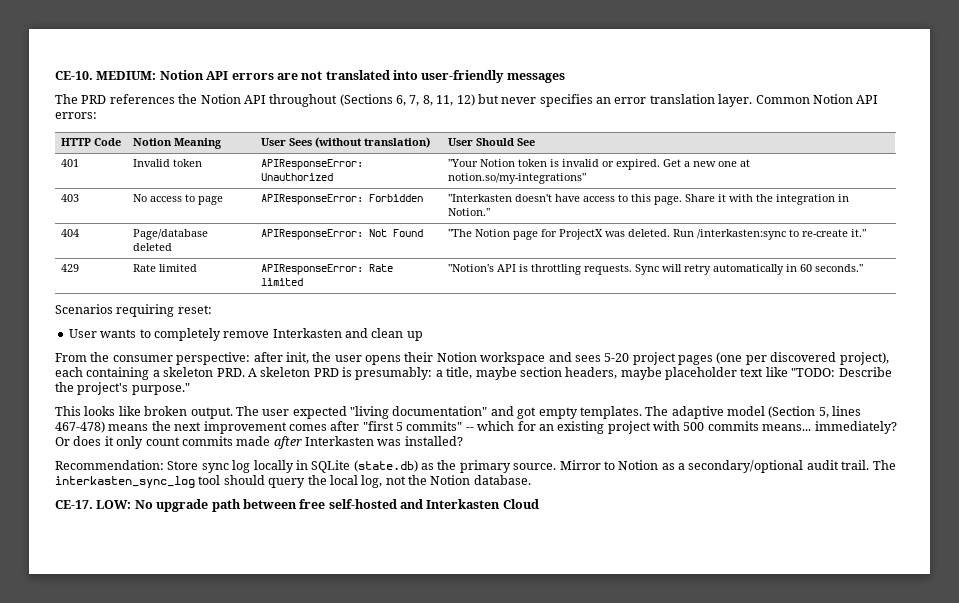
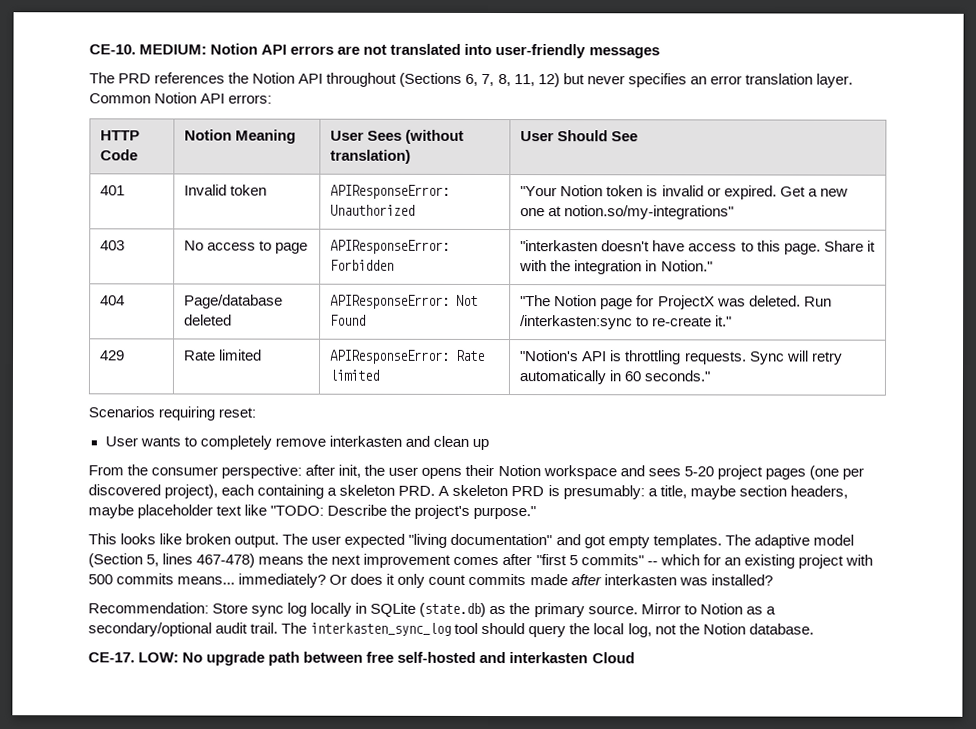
- 403 | No access to page | APIResponseError: Forbidden | "Interkasten doesn't have access to this page. Share it with the integration in Notion."
+ 403 | No access to page | APIResponseError: Forbidden | "interkasten doesn't have access to this page. Share it with the integration in Notion."
- User wants to completely remove Interkasten and clean up
+ User wants to completely remove interkasten and clean up
- Or does it only count commits made after Interkasten was installed?
+ Or does it only count commits made after interkasten was installed?
- LOW: No upgrade path between free self-hosted and Interkasten Cloud
+ LOW: No upgrade path between free self-hosted and interkasten Cloud

